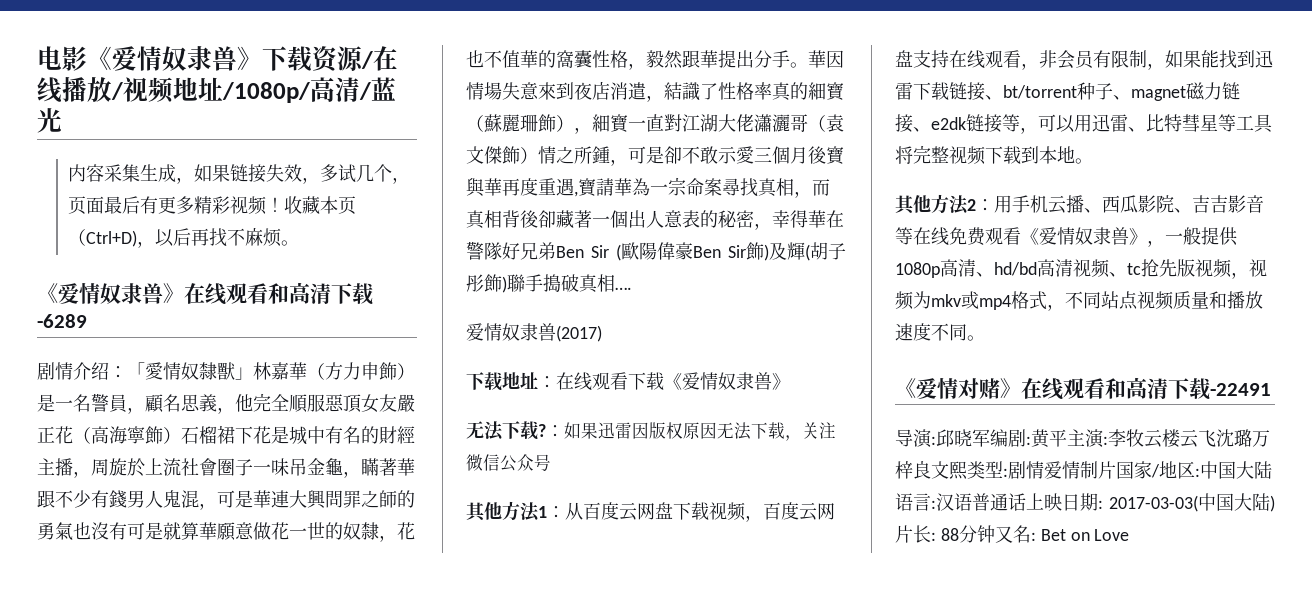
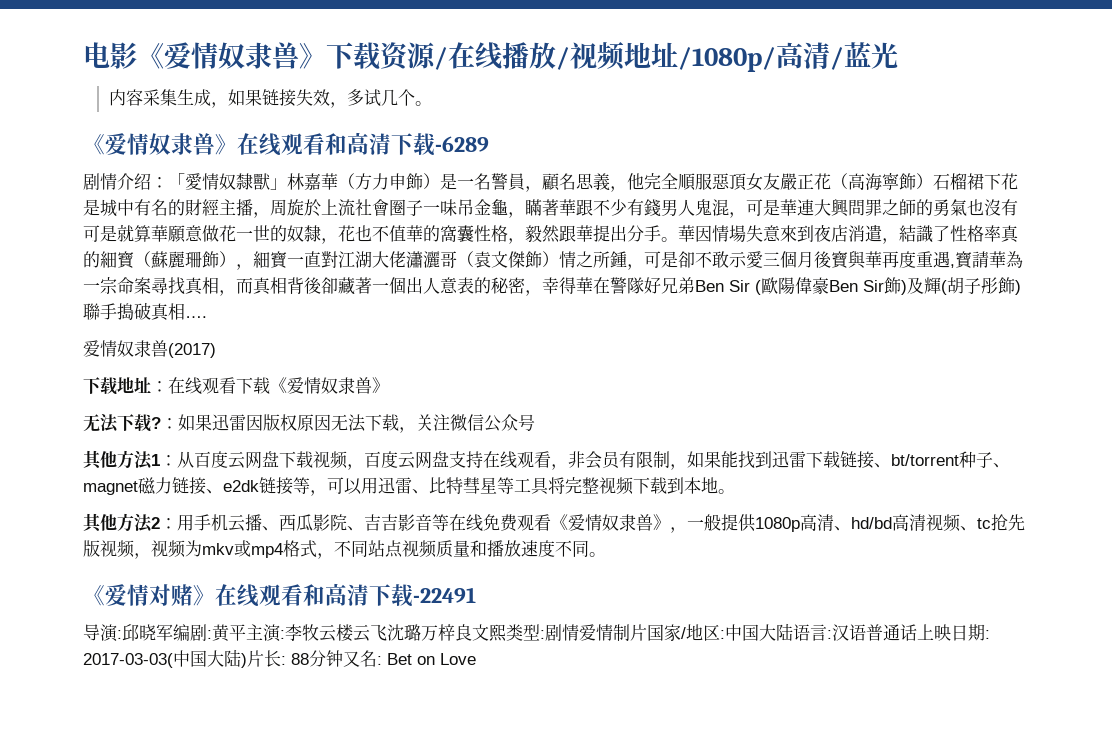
- 内容采集生成，如果链接失效，多试几个，页面最后有更多精彩视频！收藏本页（Ctrl+D)，以后再找不麻烦。
+ 内容采集生成，如果链接失效，多试几个。

